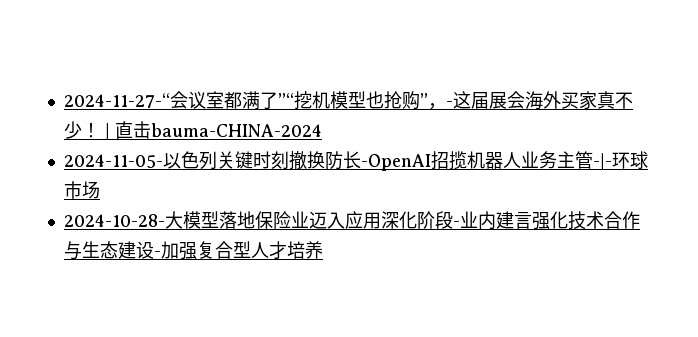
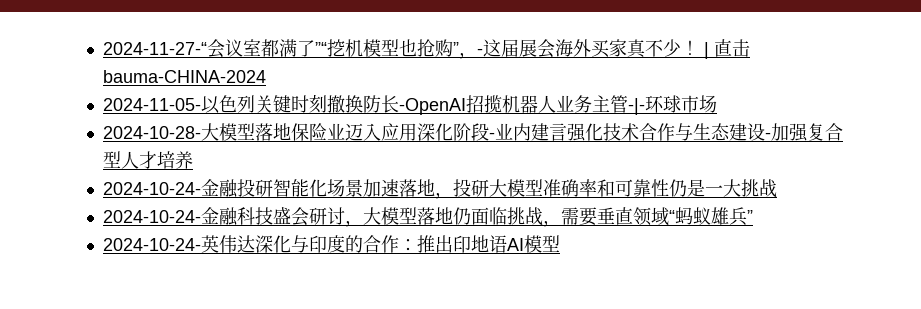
+ 2024-10-24-金融投研智能化场景加速落地，投研大模型准确率和可靠性仍是一大挑战
+ 2024-10-24-金融科技盛会研讨，大模型落地仍面临挑战，需要垂直领域“蚂蚁雄兵”
+ 2024-10-24-英伟达深化与印度的合作：推出印地语AI模型

